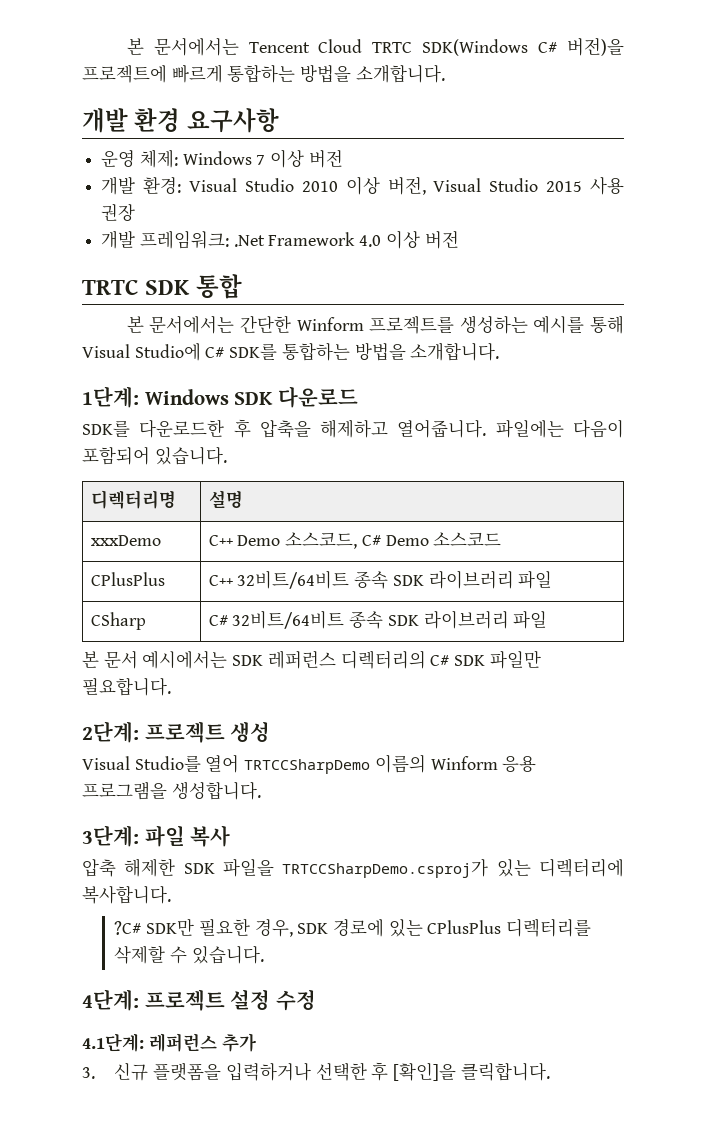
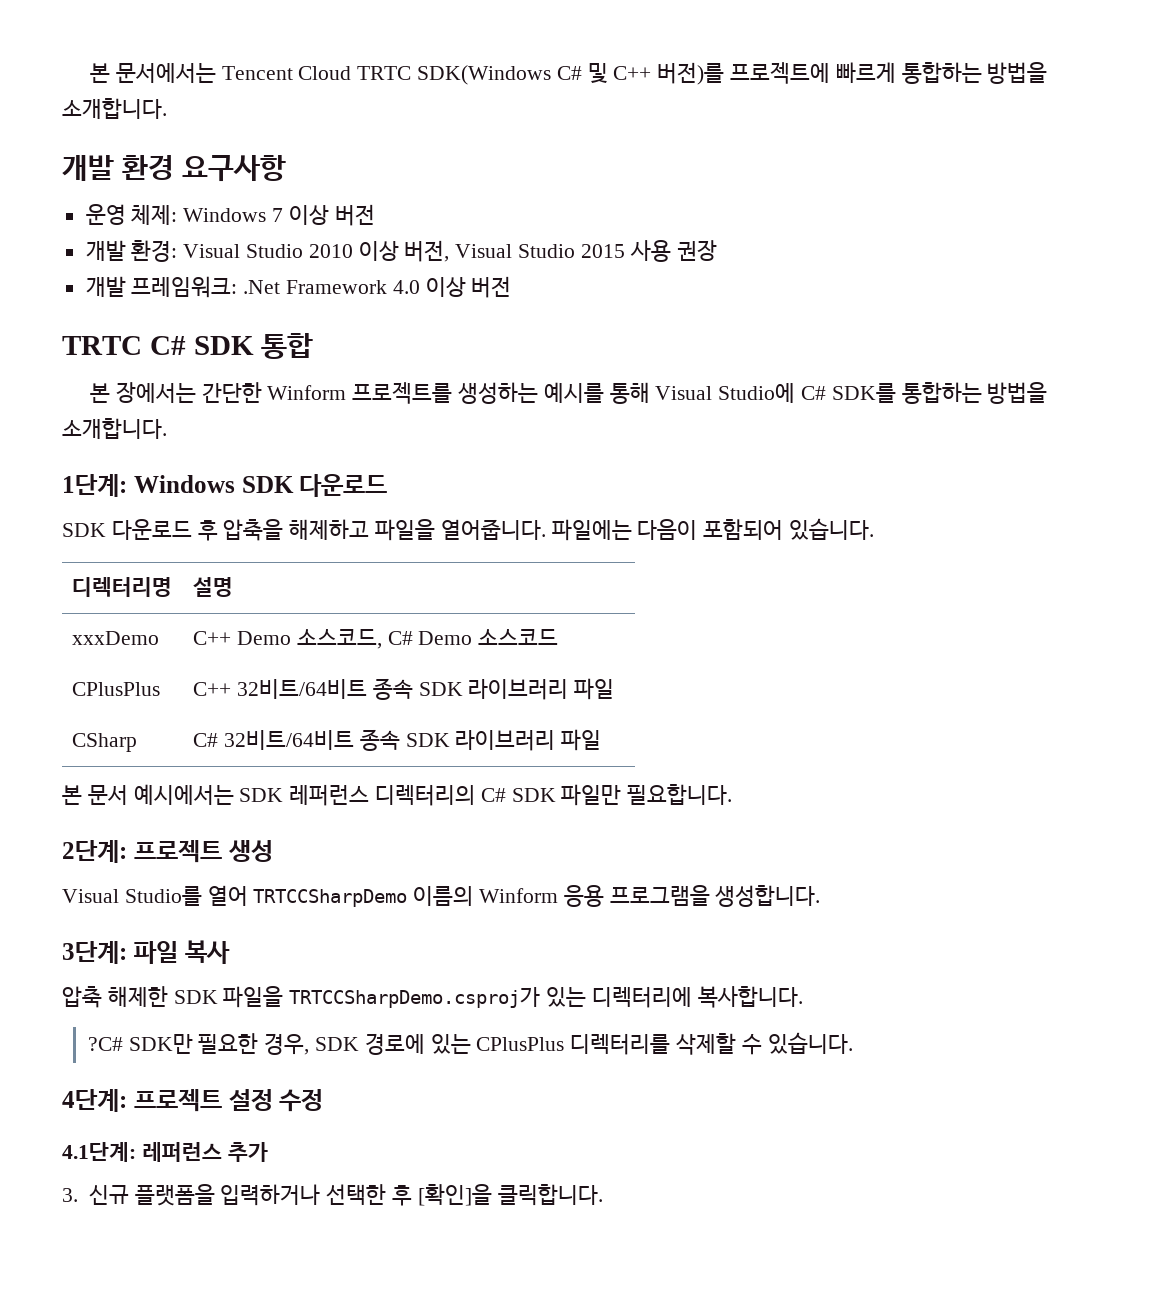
- 본 문서에서는 Tencent Cloud TRTC SDK(Windows C# 버전)을 프로젝트에 빠르게 통합하는 방법을 소개합니다.
+ 본 문서에서는 Tencent Cloud TRTC SDK(Windows C# 및 C++ 버전)를 프로젝트에 빠르게 통합하는 방법을 소개합니다.
- TRTC SDK 통합
+ TRTC C# SDK 통합
- 본 문서에서는 간단한 Winform 프로젝트를 생성하는 예시를 통해 Visual Studio에 C# SDK를 통합하는 방법을 소개합니다.
+ 본 장에서는 간단한 Winform 프로젝트를 생성하는 예시를 통해 Visual Studio에 C# SDK를 통합하는 방법을 소개합니다.
- SDK를 다운로드한 후 압축을 해제하고 열어줍니다.
+ SDK 다운로드 후 압축을 해제하고 파일을 열어줍니다.

